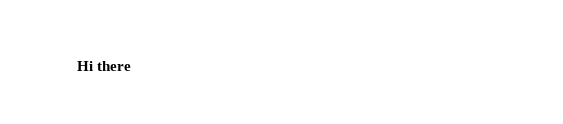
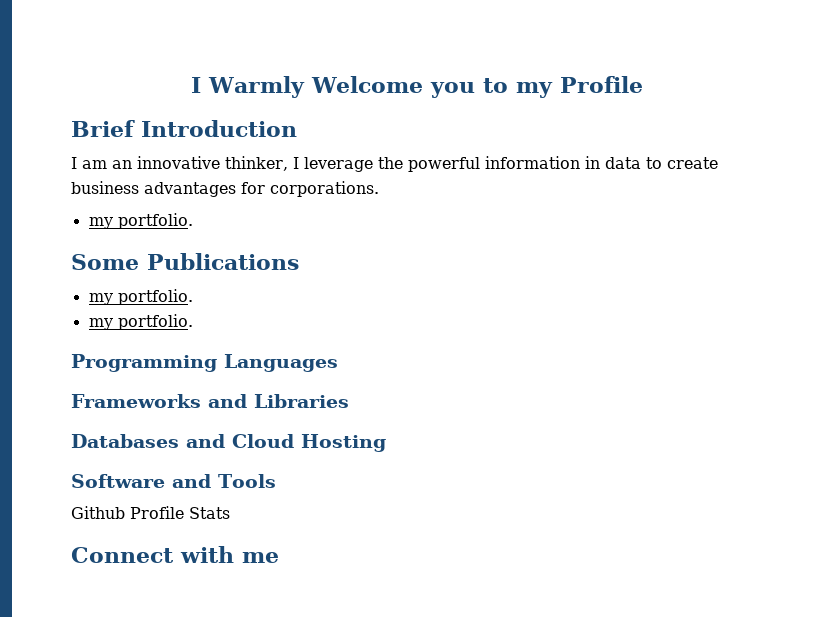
- Hi there
+ I Warmly Welcome you to my Profile
+ Brief Introduction
+ I am an innovative thinker, I leverage the powerful information in data to create business advantages for corporations.
+ my portfolio.
+ Some Publications
+ my portfolio.
+ my portfolio.
+ Programming Languages
+ Frameworks and Libraries
+ Databases and Cloud Hosting
+ Software and Tools
+ Github Profile Stats
+ Connect with me

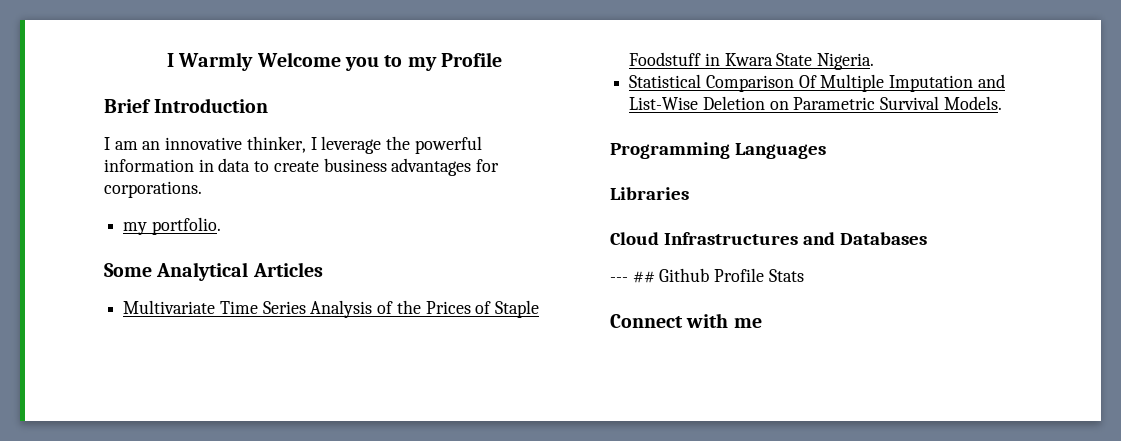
- Some Publications
- my portfolio.
- my portfolio.
+ Some Analytical Articles
+ Multivariate Time Series Analysis of the Prices of Staple Foodstuff in Kwara State Nigeria.
+ Statistical Comparison Of Multiple Imputation and List-Wise Deletion on Parametric Survival Models.
- Frameworks and Libraries
+ Libraries
- Databases and Cloud Hosting
- Software and Tools
- Github Profile Stats
+ Cloud Infrastructures and Databases
+ --- ## Github Profile Stats

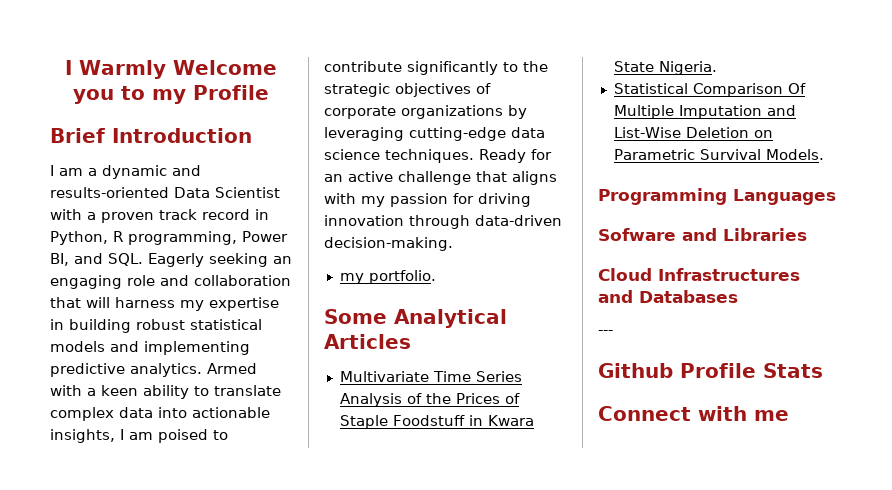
- I am an innovative thinker, I leverage the powerful information in data to create business advantages for corporations.
+ I am a dynamic and results-oriented Data Scientist with a proven track record in Python, R programming, Power BI, and SQL. Eagerly seeking an engaging role and collaboration that will harness my expertise in building robust statistical models and implementing predictive analytics. Armed with a keen ability to translate complex data into actionable insights, I am poised to contribute significantly to the strategic objectives of corporate organizations by leveraging cutting-edge data science techniques. Ready for an active challenge that aligns with my passion for driving innovation through data-driven decision-making.
- Libraries
+ Sofware and Libraries
- --- ## Github Profile Stats
+ ---
+ Github Profile Stats

